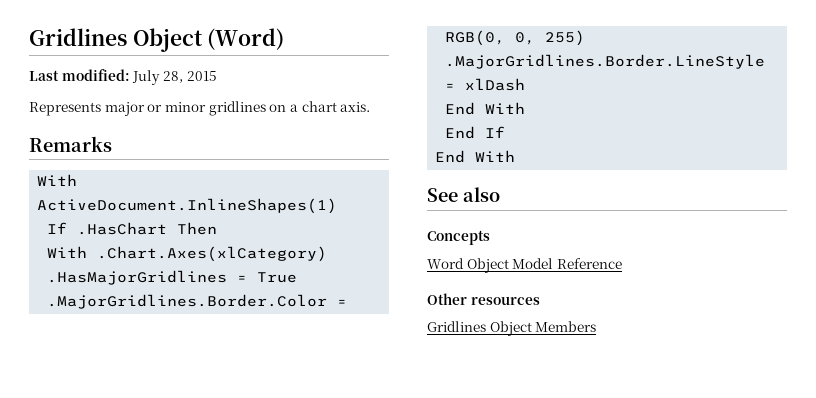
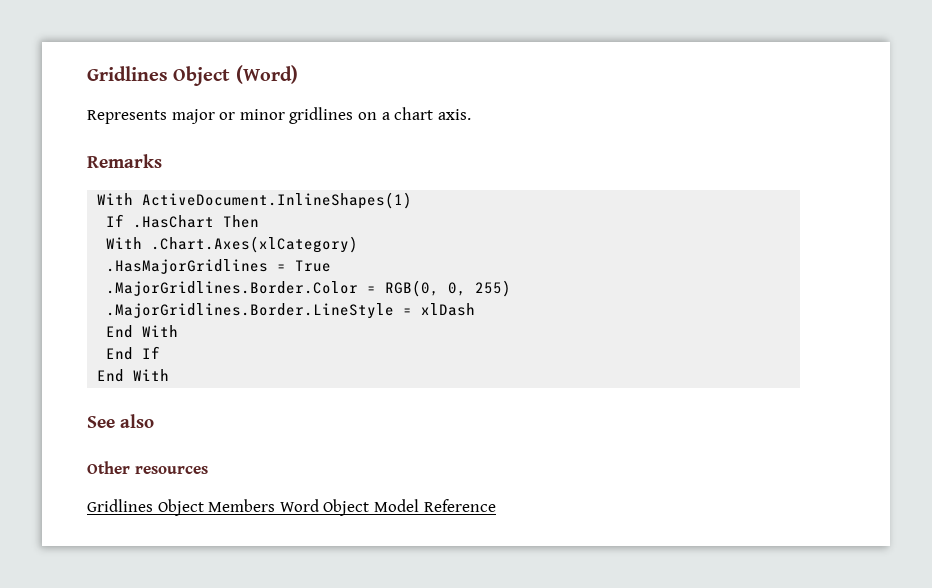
- Last modified: July 28, 2015
- Concepts
- Word Object Model Reference
- Gridlines Object Members
+ Gridlines Object Members Word Object Model Reference

